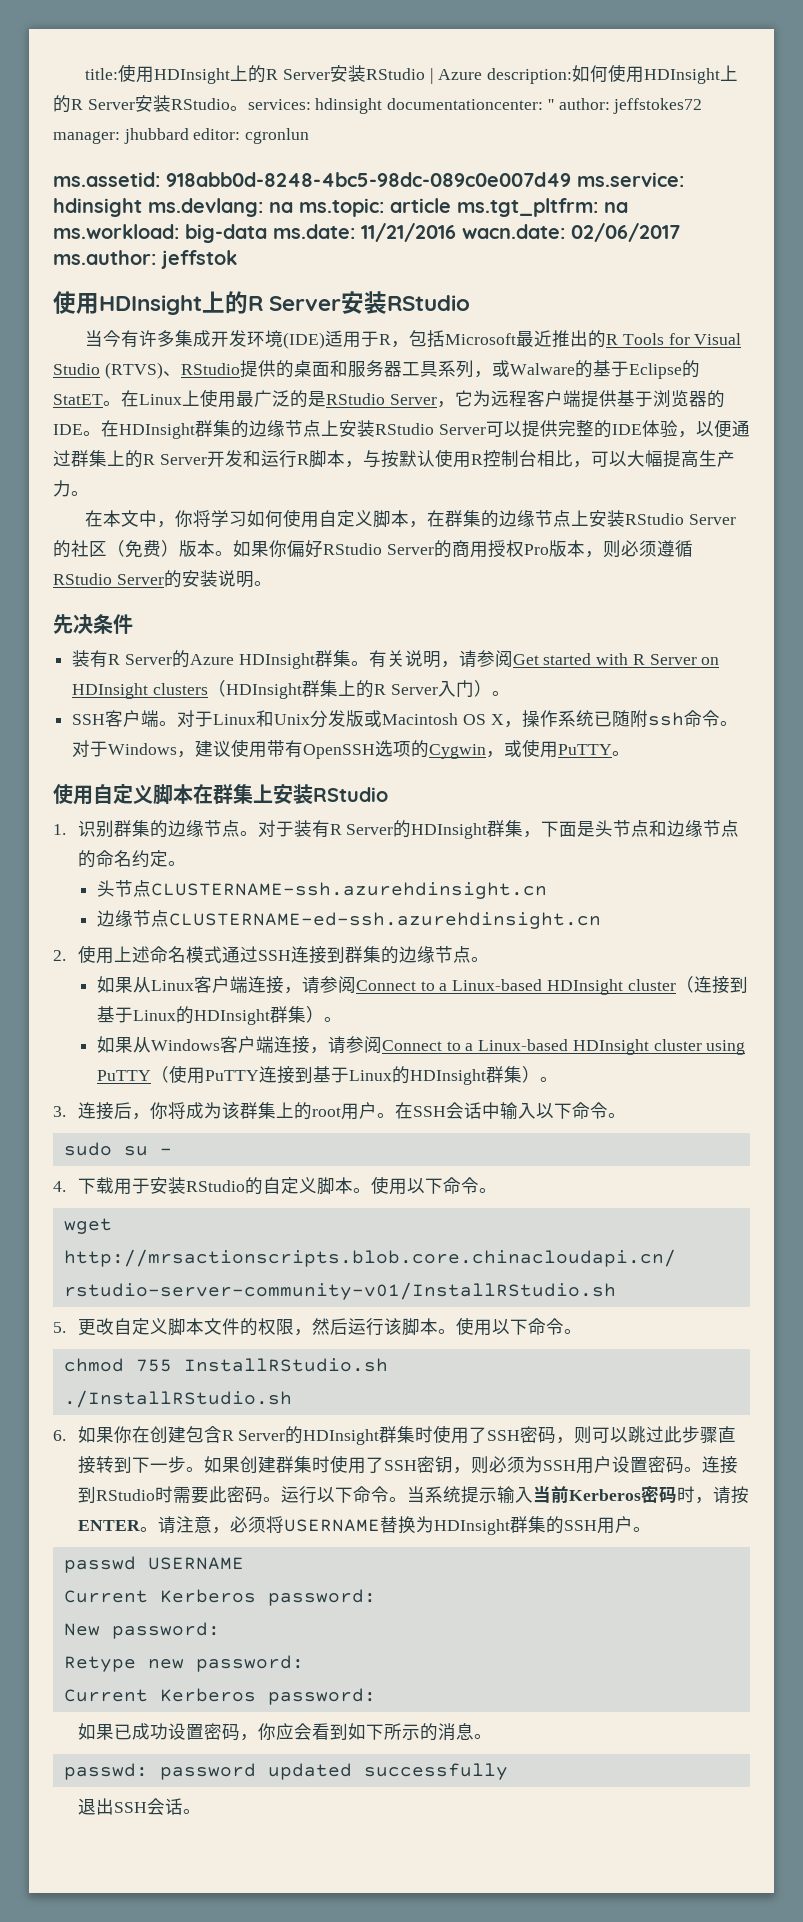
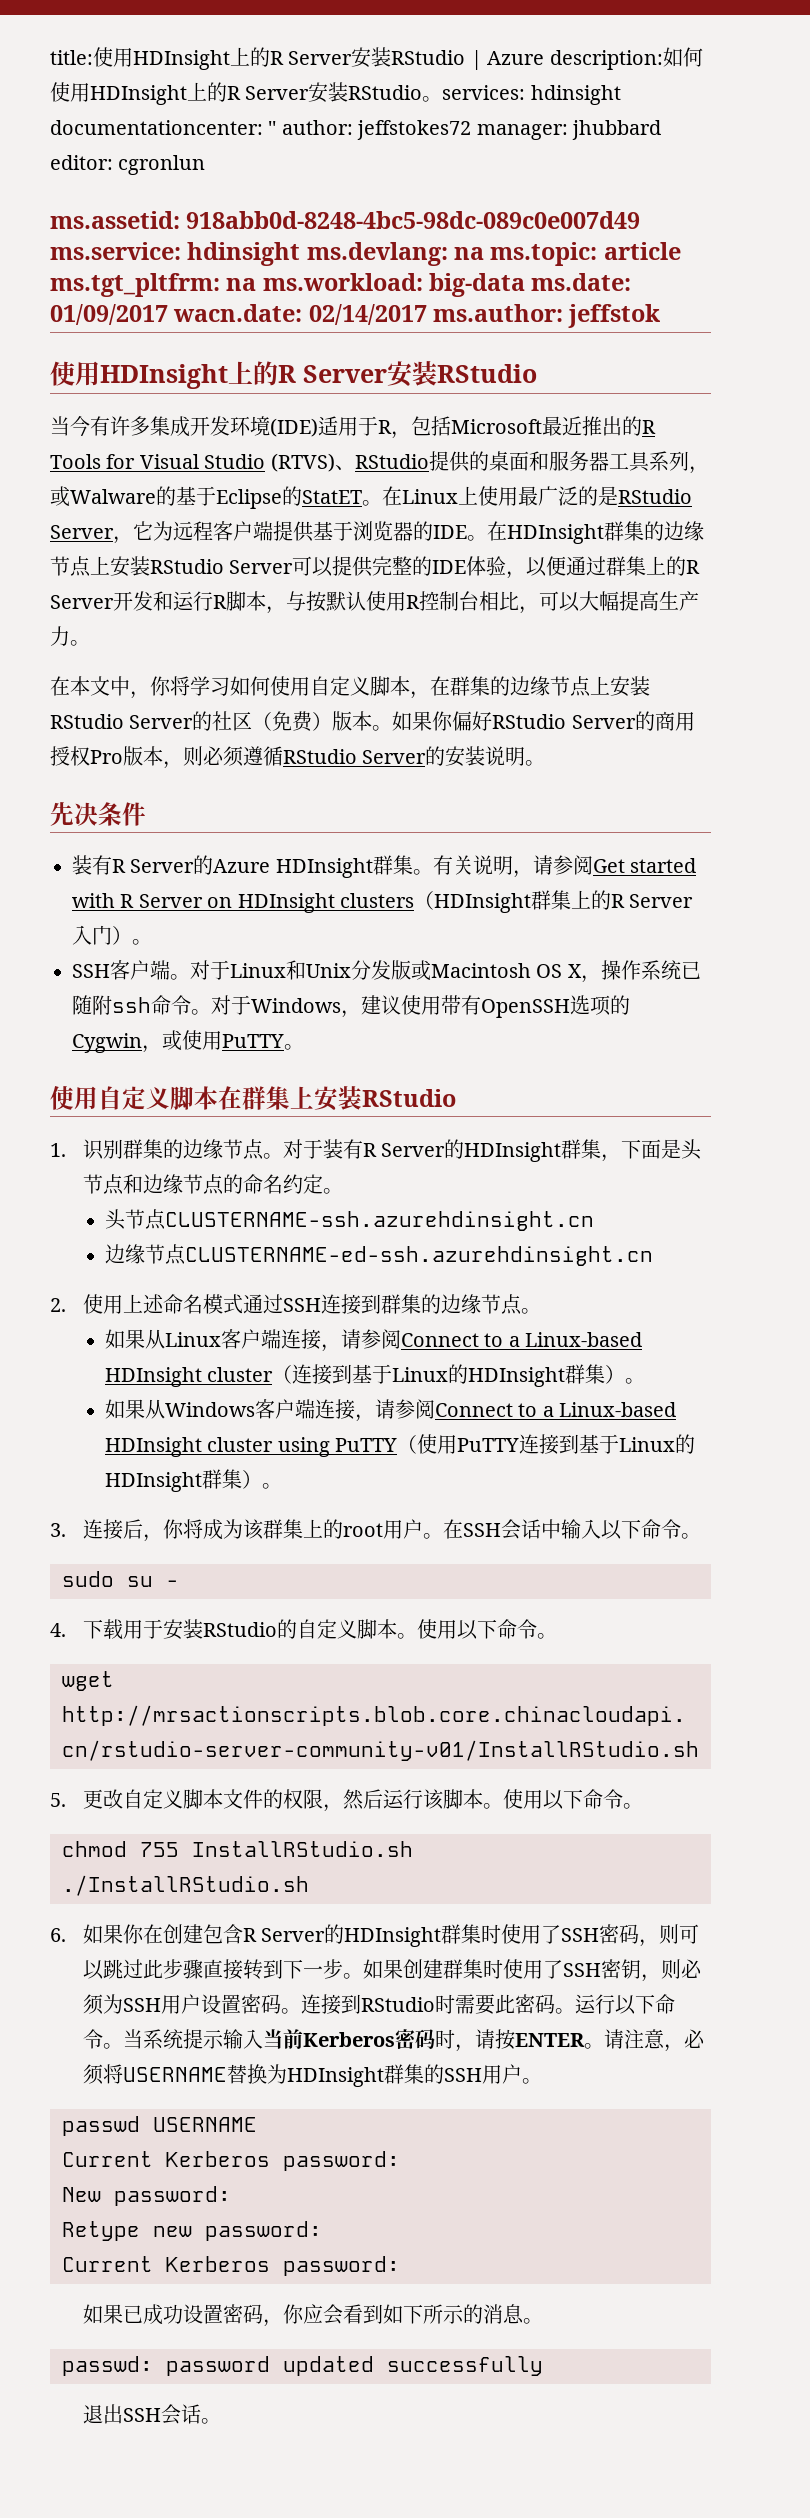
- ms.assetid: 918abb0d-8248-4bc5-98dc-089c0e007d49 ms.service: hdinsight ms.devlang: na ms.topic: article ms.tgt_pltfrm: na ms.workload: big-data ms.date: 11/21/2016 wacn.date: 02/06/2017 ms.author: jeffstok
+ ms.assetid: 918abb0d-8248-4bc5-98dc-089c0e007d49 ms.service: hdinsight ms.devlang: na ms.topic: article ms.tgt_pltfrm: na ms.workload: big-data ms.date: 01/09/2017 wacn.date: 02/14/2017 ms.author: jeffstok

